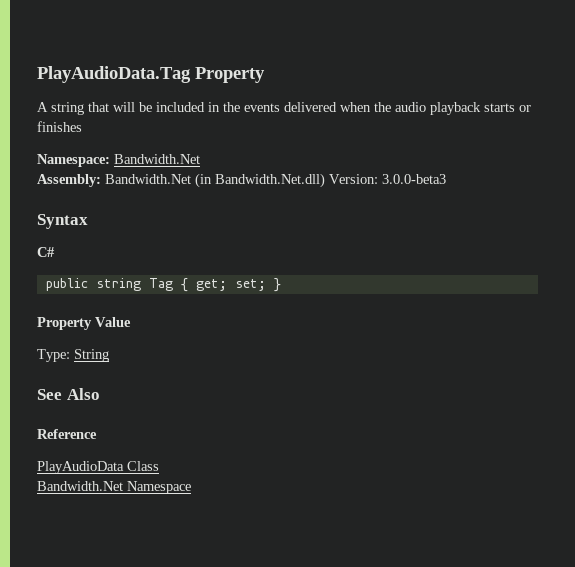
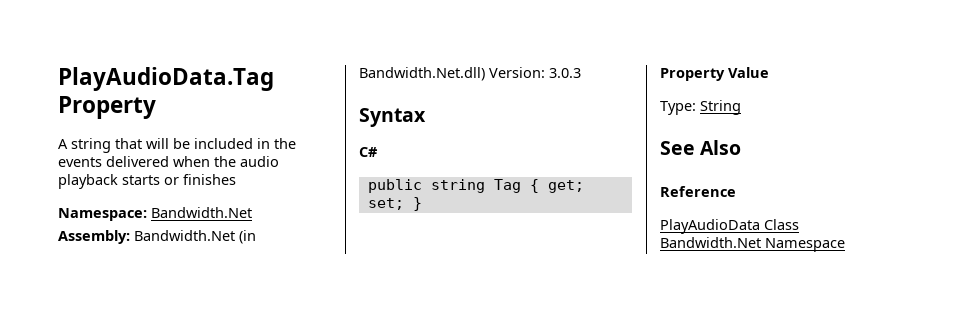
- Assembly: Bandwidth.Net (in Bandwidth.Net.dll) Version: 3.0.0-beta3
+ Assembly: Bandwidth.Net (in Bandwidth.Net.dll) Version: 3.0.3

